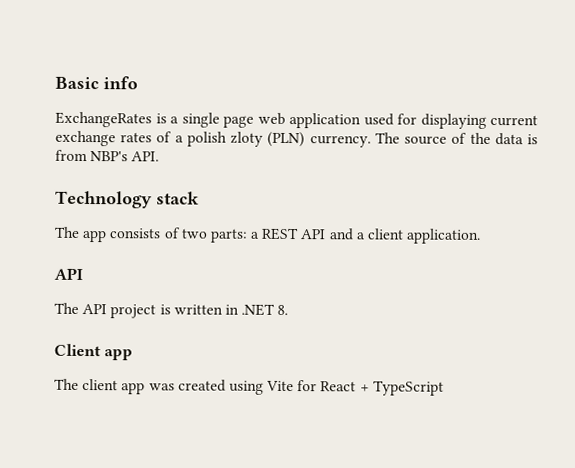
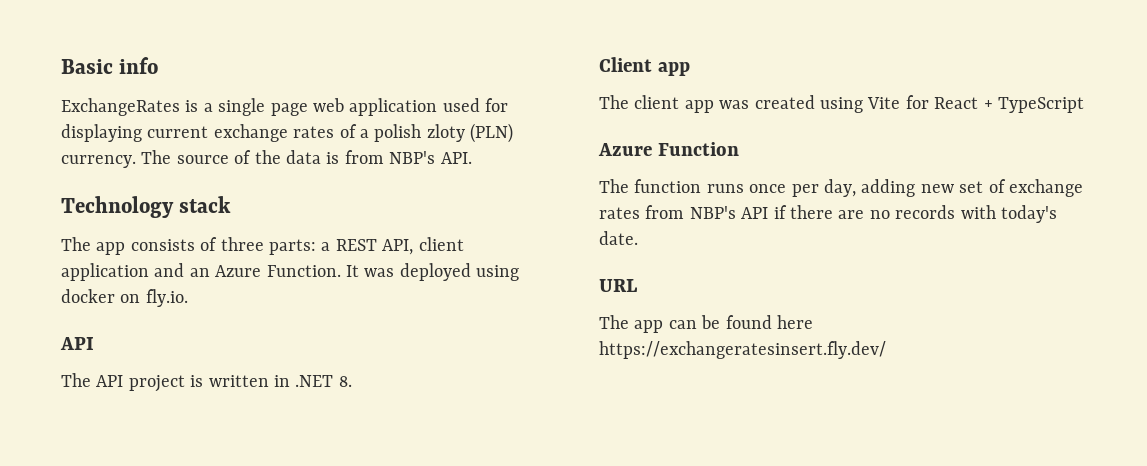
- The app consists of two parts: a REST API and a client application.
+ The app consists of three parts: a REST API, client application and an Azure Function. It was deployed using docker on fly.io.
+ Azure Function
+ The function runs once per day, adding new set of exchange rates from NBP's API if there are no records with today's date.
+ URL
+ The app can be found here https://exchangeratesinsert.fly.dev/

